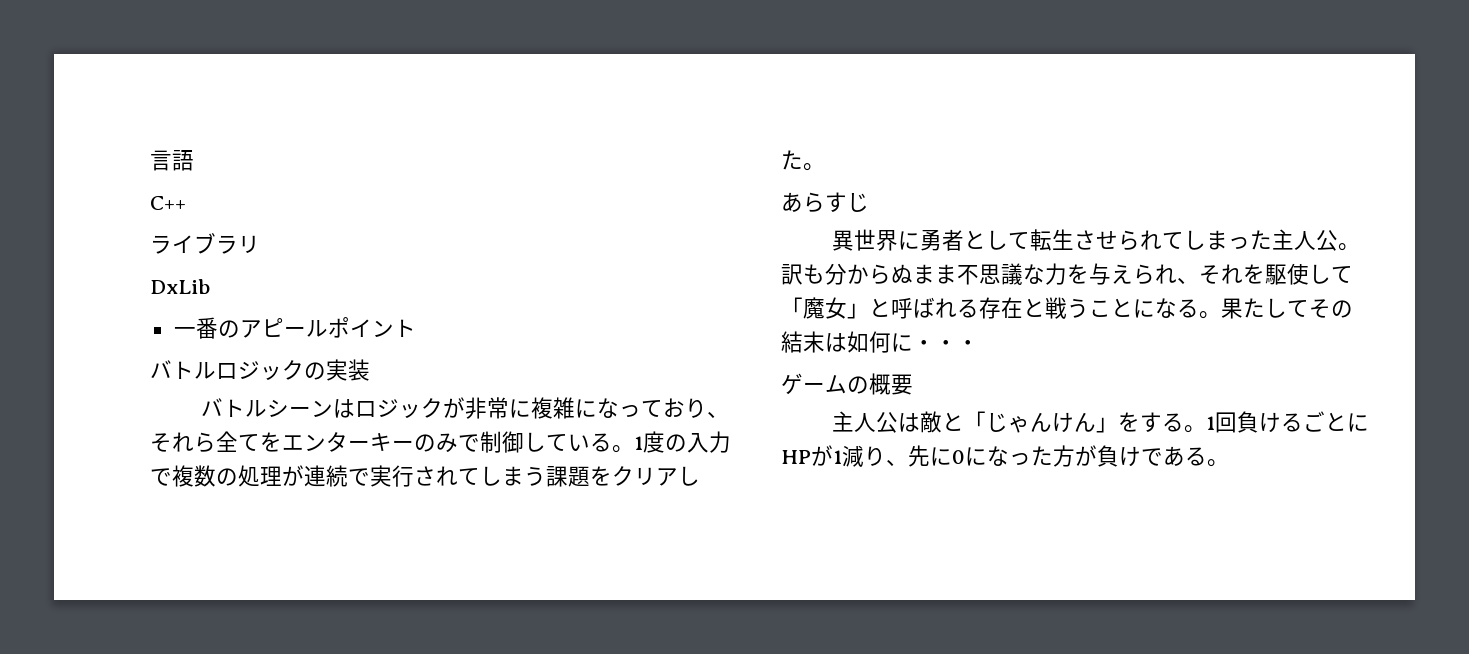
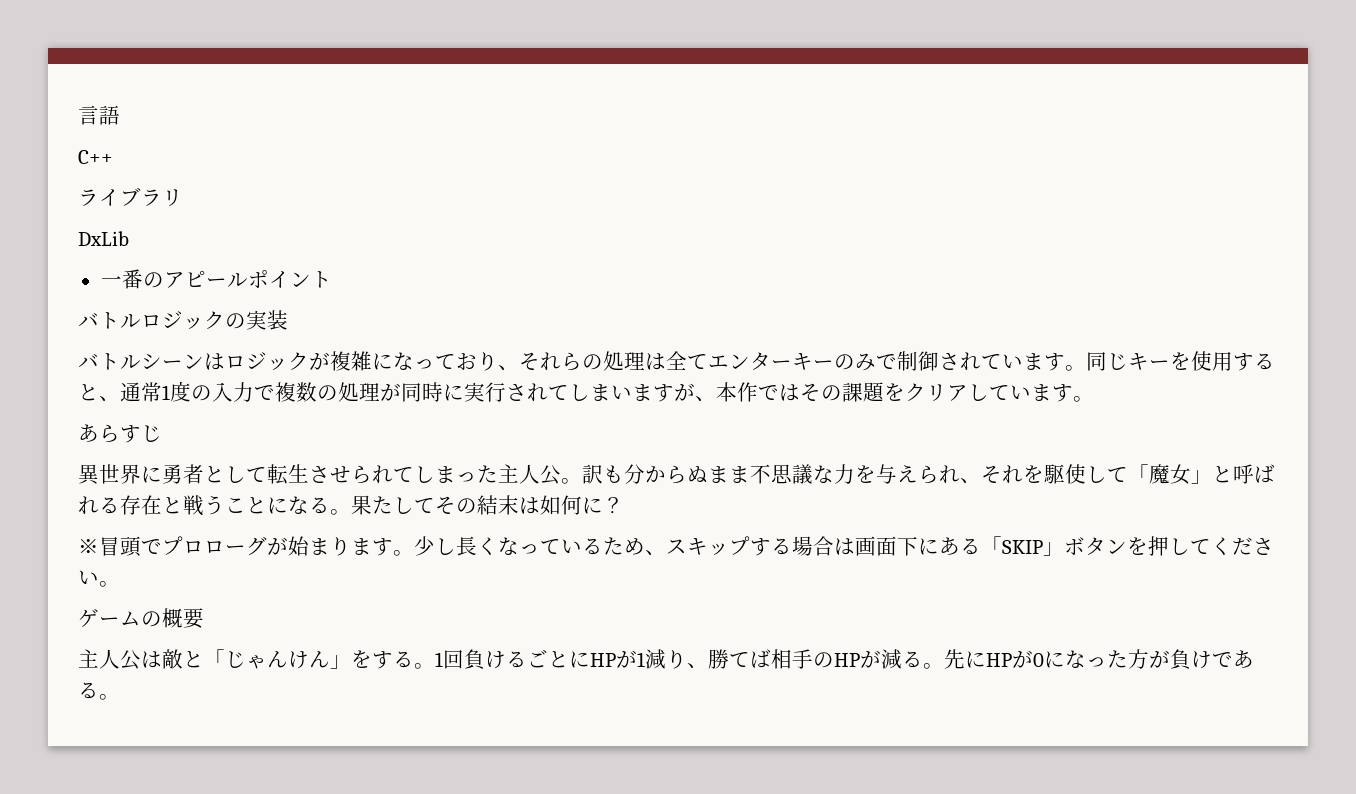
- バトルシーンはロジックが非常に複雑になっており、それら全てをエンターキーのみで制御している。1度の入力で複数の処理が連続で実行されてしまう課題をクリアした。
+ バトルシーンはロジックが複雑になっており、それらの処理は全てエンターキーのみで制御されています。同じキーを使用すると、通常1度の入力で複数の処理が同時に実行されてしまいますが、本作ではその課題をクリアしています。
- 果たしてその結末は如何に・・・
+ 果たしてその結末は如何に？
+ ※冒頭でプロローグが始まります。少し長くなっているため、スキップする場合は画面下にある「SKIP」ボタンを押してください。
- 1回負けるごとにHPが1減り、先に0になった方が負けである。
+ 1回負けるごとにHPが1減り、勝てば相手のHPが減る。先にHPが0になった方が負けである。

